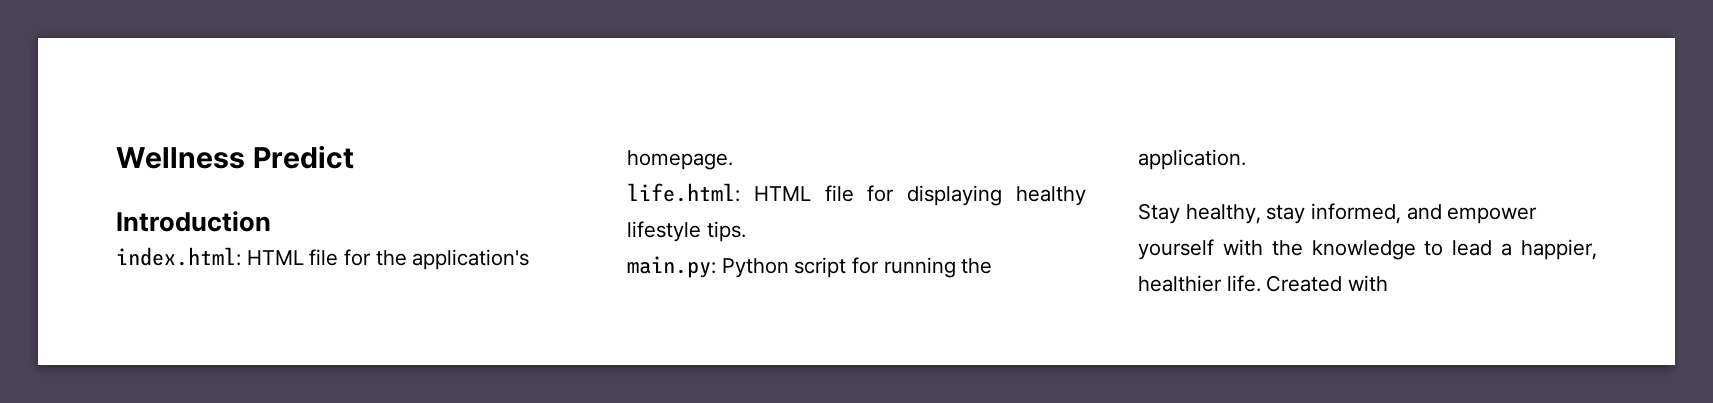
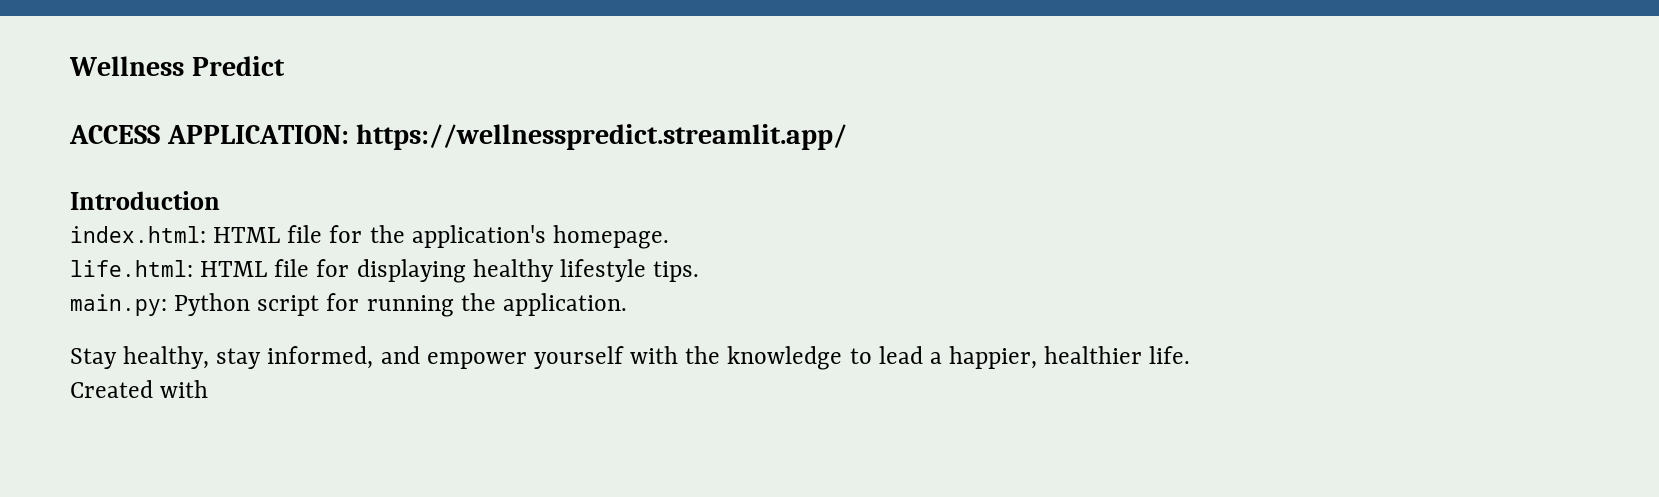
+ ACCESS APPLICATION: https://wellnesspredict.streamlit.app/
- Stay healthy, stay informed, and empower yourself with the knowledge to lead a happier, healthier life. Created with
+ Stay healthy, stay informed, and empower yourself with the knowledge to lead a happier, healthier life.
+ Created with

